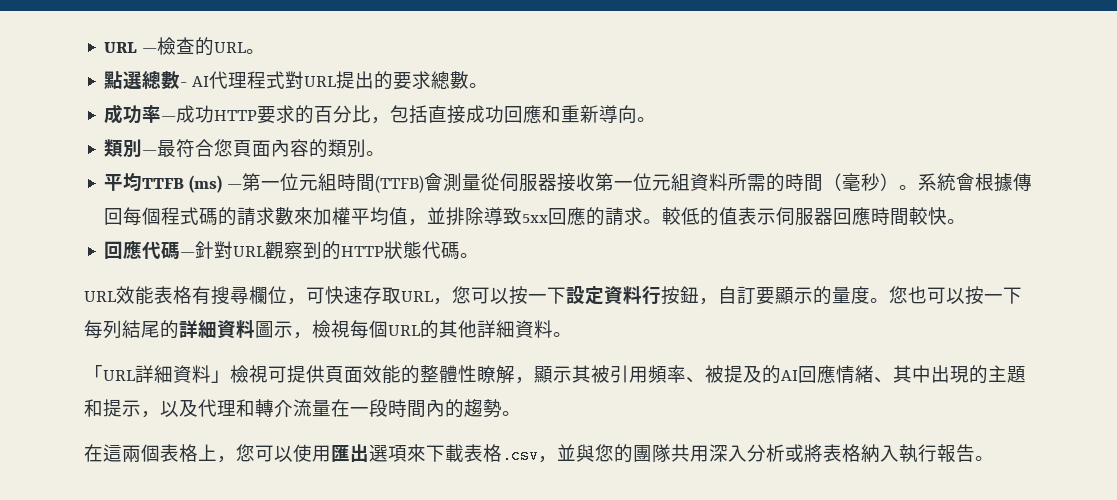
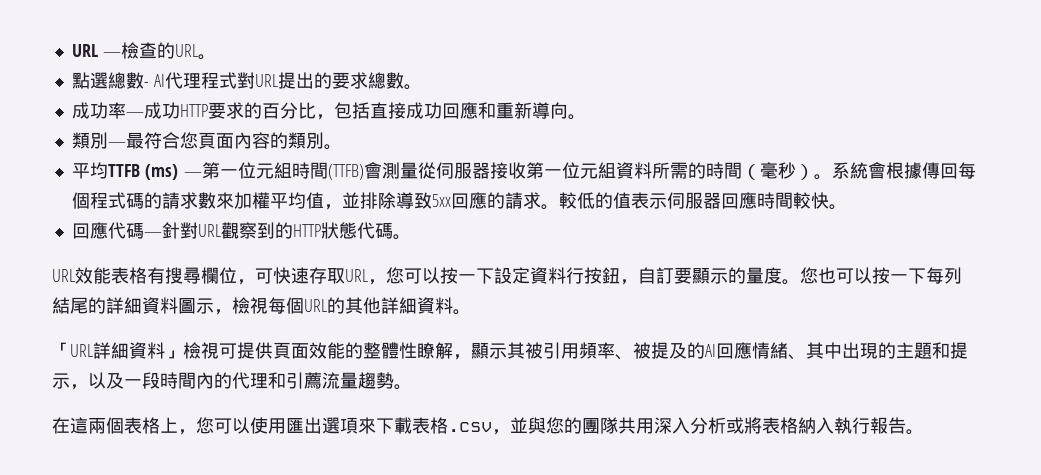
- 「URL詳細資料」檢視可提供頁面效能的整體性瞭解，顯示其被引用頻率、被提及的AI回應情緒、其中出現的主題和提示，以及代理和轉介流量在一段時間內的趨勢。
+ 「URL詳細資料」檢視可提供頁面效能的整體性瞭解，顯示其被引用頻率、被提及的AI回應情緒、其中出現的主題和提示，以及一段時間內的代理和引薦流量趨勢。

